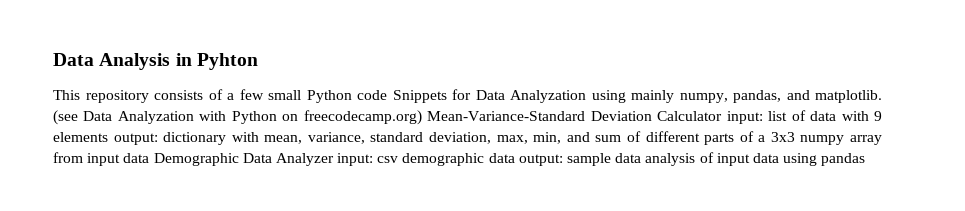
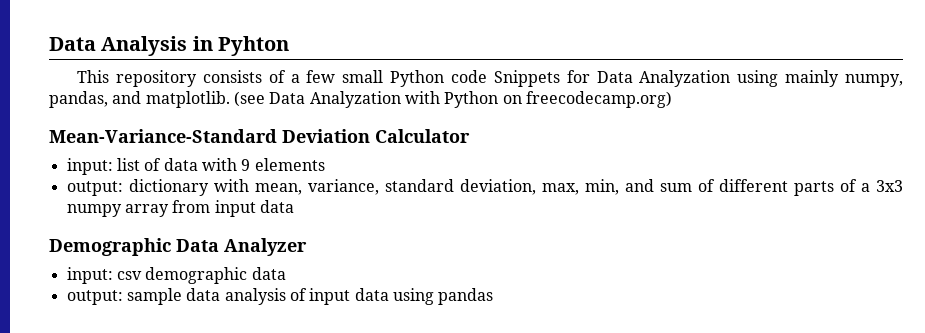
- (see Data Analyzation with Python on freecodecamp.org) Mean-Variance-Standard Deviation Calculator input: list of data with 9 elements output: dictionary with mean, variance, standard deviation, max, min, and sum of different parts of a 3x3 numpy array from input data Demographic Data Analyzer input: csv demographic data output: sample data analysis of input data using pandas
+ (see Data Analyzation with Python on freecodecamp.org)
+ Mean-Variance-Standard Deviation Calculator
+ input: list of data with 9 elements
+ output: dictionary with mean, variance, standard deviation, max, min, and sum of different parts of a 3x3 numpy array from input data
+ Demographic Data Analyzer
+ input: csv demographic data
+ output: sample data analysis of input data using pandas

